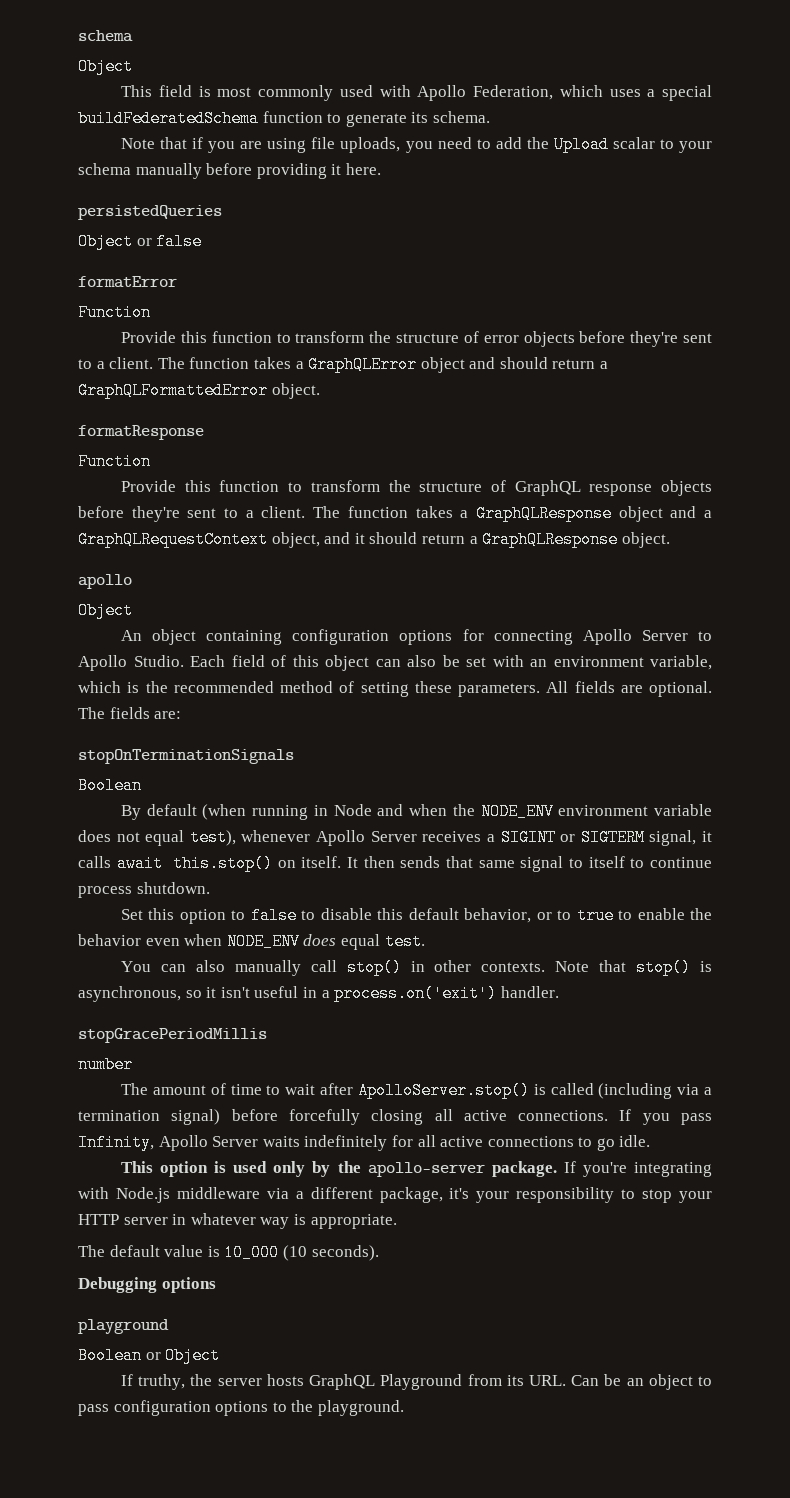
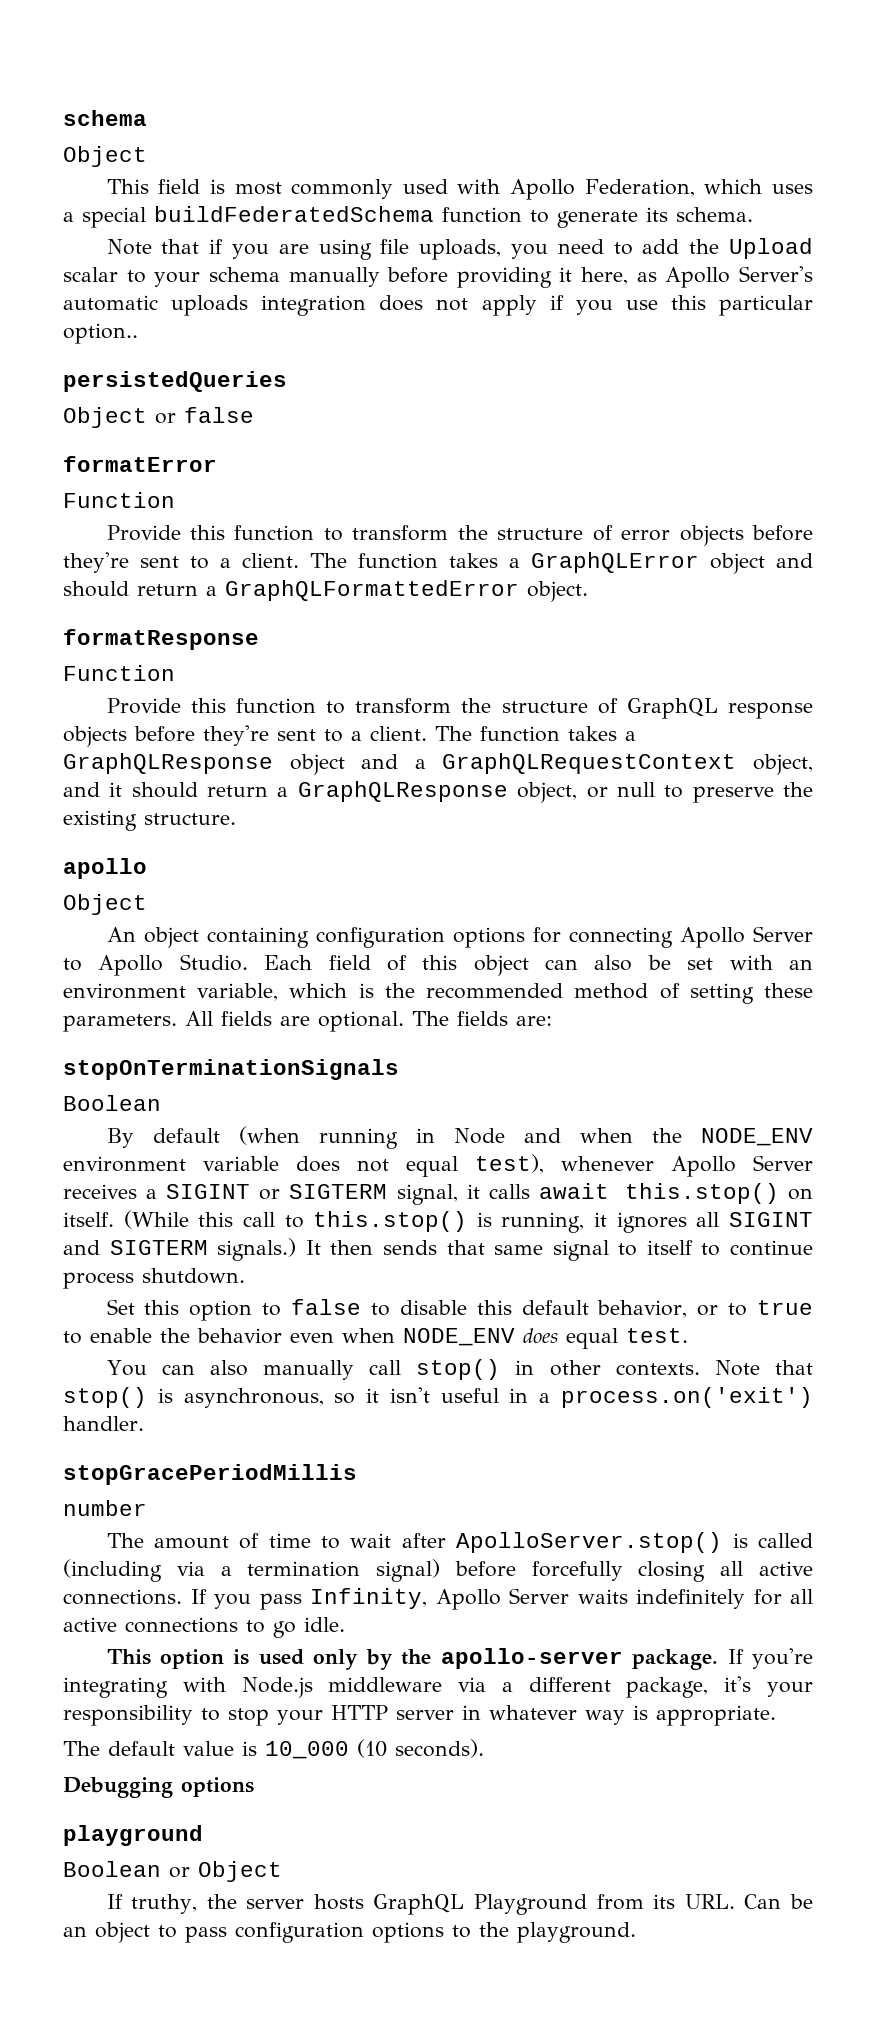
- Note that if you are using file uploads, you need to add the Upload scalar to your schema manually before providing it here.
+ Note that if you are using file uploads, you need to add the Upload scalar to your schema manually before providing it here, as Apollo Server's automatic uploads integration does not apply if you use this particular option..
- The function takes a GraphQLResponse object and a GraphQLRequestContext object, and it should return a GraphQLResponse object.
+ The function takes a GraphQLResponse object and a GraphQLRequestContext object, and it should return a GraphQLResponse object, or null to preserve the existing structure.
+ (While this call to this.stop() is running, it ignores all SIGINT and SIGTERM signals.)

